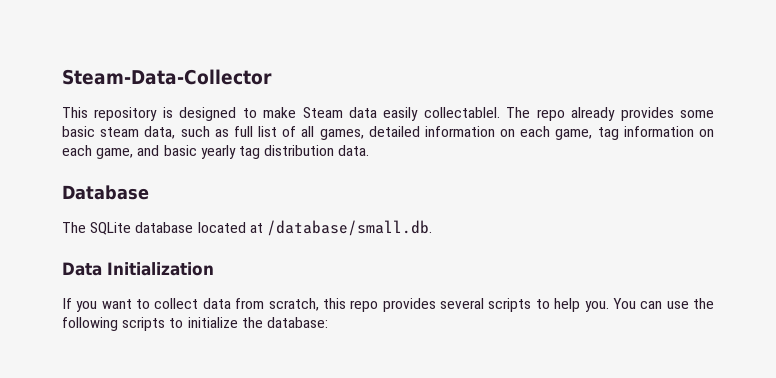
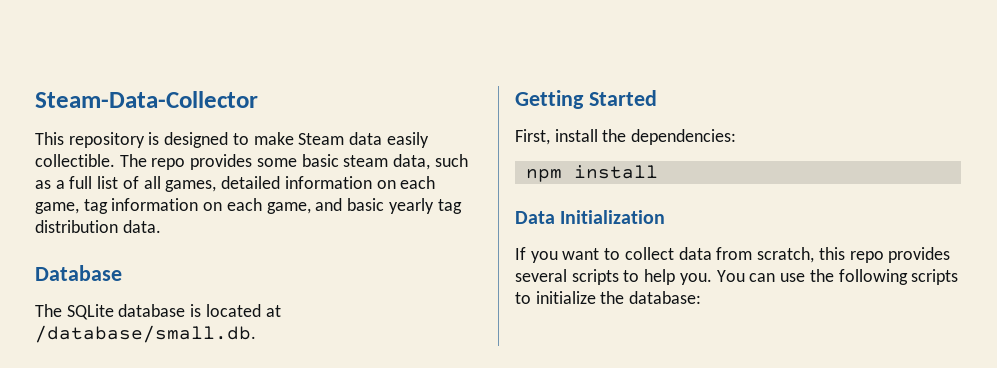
- This repository is designed to make Steam data easily collectablel.
+ This repository is designed to make Steam data easily collectible.
- The repo already provides some basic steam data, such as full list of all games, detailed information on each game, tag information on each game, and basic yearly tag distribution data.
+ The repo provides some basic steam data, such as a full list of all games, detailed information on each game, tag information on each game, and basic yearly tag distribution data.
- The SQLite database located at /database/small.db.
+ The SQLite database is located at /database/small.db.
+ Getting Started
+ First, install the dependencies:
+ npm install

